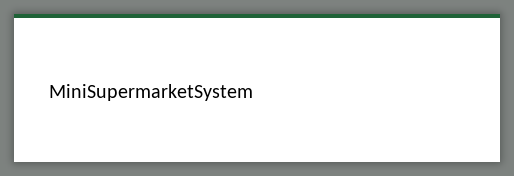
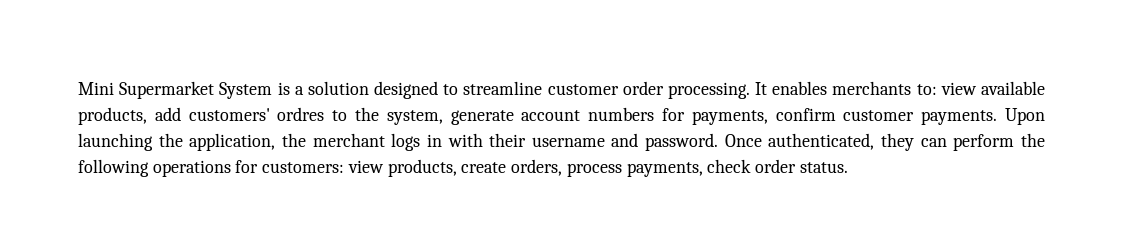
- MiniSupermarketSystem
+ Mini Supermarket System is a solution designed to streamline customer order processing. It enables merchants to: view available products, add customers' ordres to the system, generate account numbers for payments, confirm customer payments. Upon launching the application, the merchant logs in with their username and password. Once authenticated, they can perform the following operations for customers: view products, create orders, process payments, check order status.

